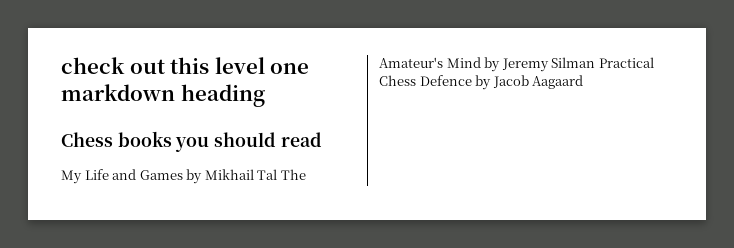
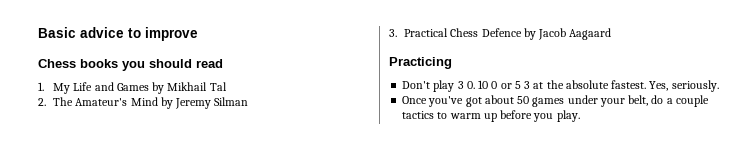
- check out this level one markdown heading
+ Basic advice to improve
- My Life and Games by Mikhail Tal The Amateur's Mind by Jeremy Silman Practical Chess Defence by Jacob Aagaard
+ 1. My Life and Games by Mikhail Tal
+ 2. The Amateur's Mind by Jeremy Silman
+ 3. Practical Chess Defence by Jacob Aagaard
+ Practicing
+ Don't play 3 0. 10 0 or 5 3 at the absolute fastest. Yes, seriously.
+ Once you've got about 50 games under your belt, do a couple tactics to warm up before you play.

